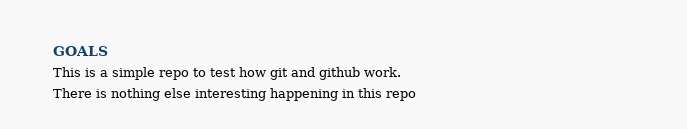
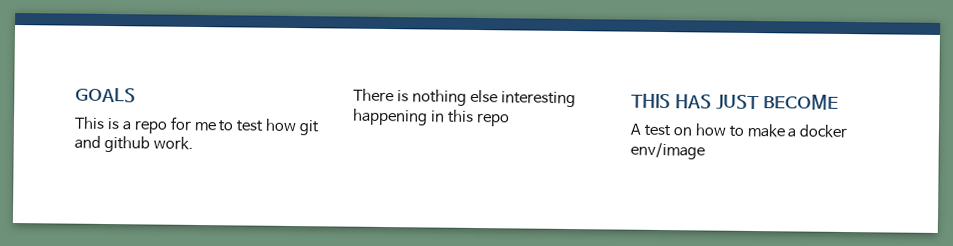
- This is a simple repo to test how git and github work.
+ This is a repo for me to test how git and github work.
+ THIS HAS JUST BECOME
+ A test on how to make a docker env/image

